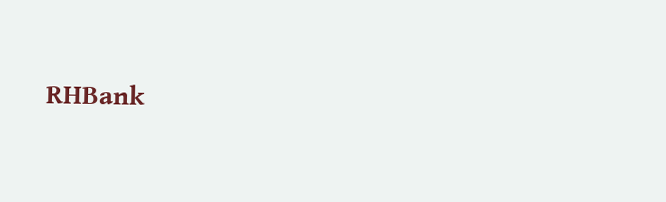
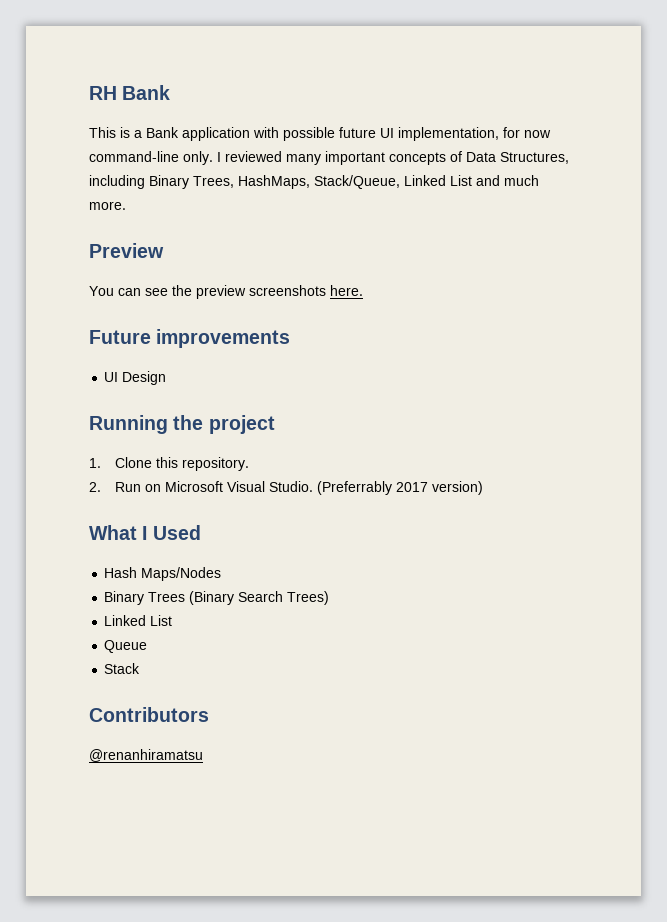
- RHBank
+ RH Bank
+ This is a Bank application with possible future UI implementation, for now command-line only. I reviewed many important concepts of Data Structures, including Binary Trees, HashMaps, Stack/Queue, Linked List and much more.
+ Preview
+ You can see the preview screenshots here.
+ Future improvements
+ UI Design
+ Running the project
+ 1. Clone this repository.
+ 2. Run on Microsoft Visual Studio. (Preferrably 2017 version)
+ What I Used
+ Hash Maps/Nodes
+ Binary Trees (Binary Search Trees)
+ Linked List
+ Queue
+ Stack
+ Contributors
+ @renanhiramatsu

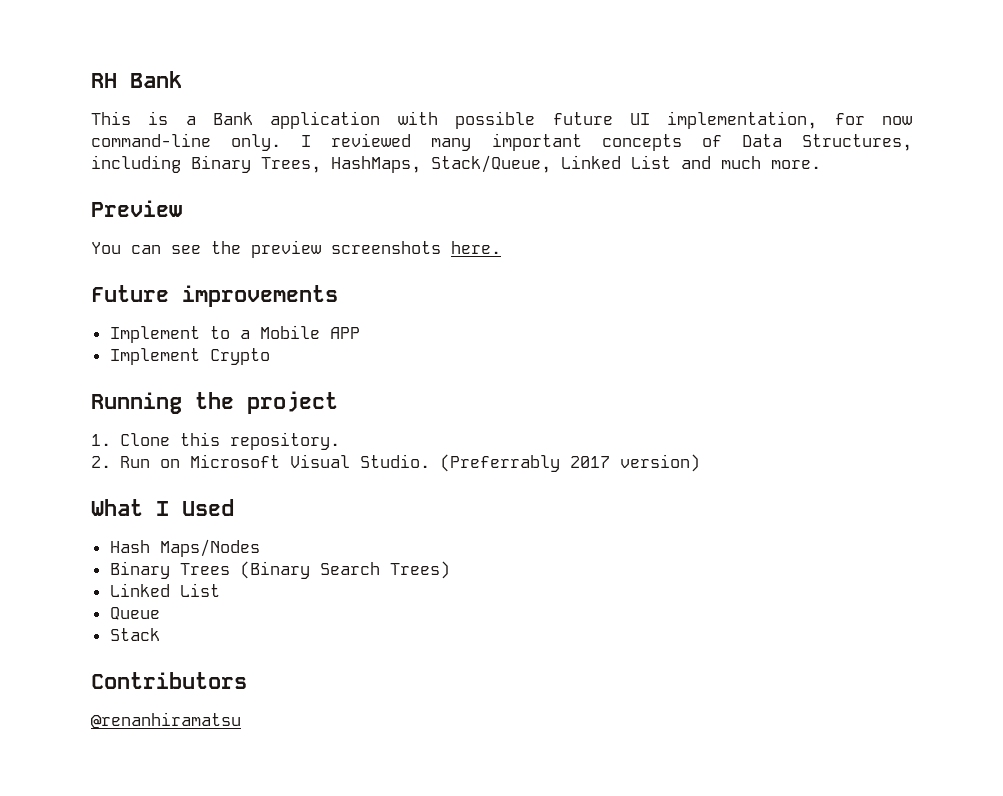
- UI Design
+ Implement to a Mobile APP
+ Implement Crypto

